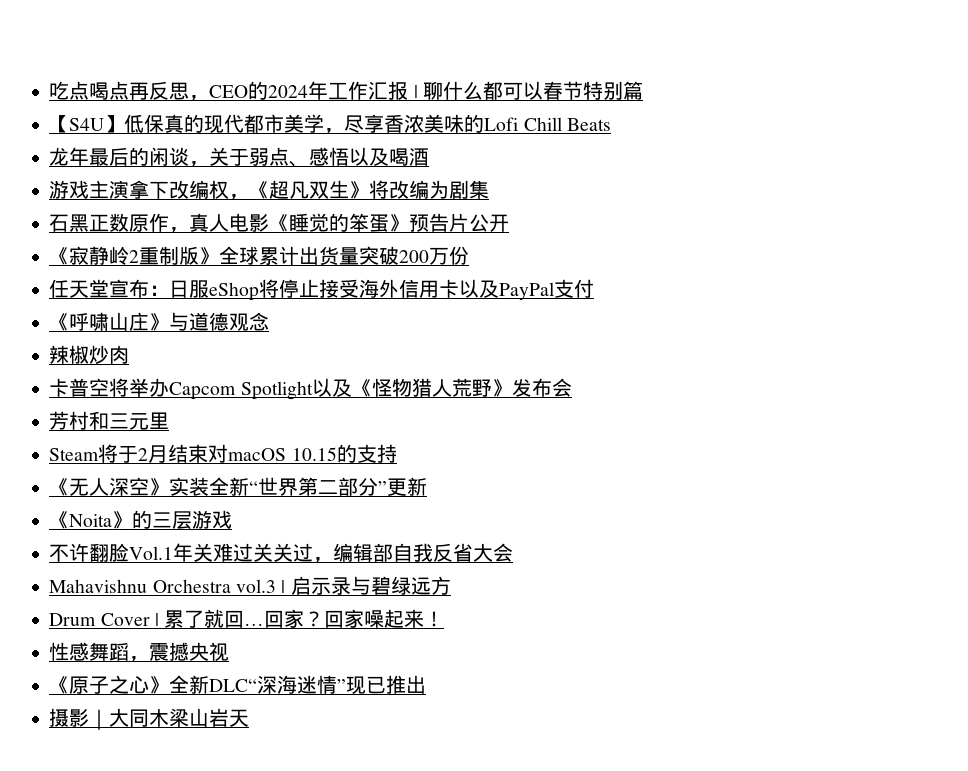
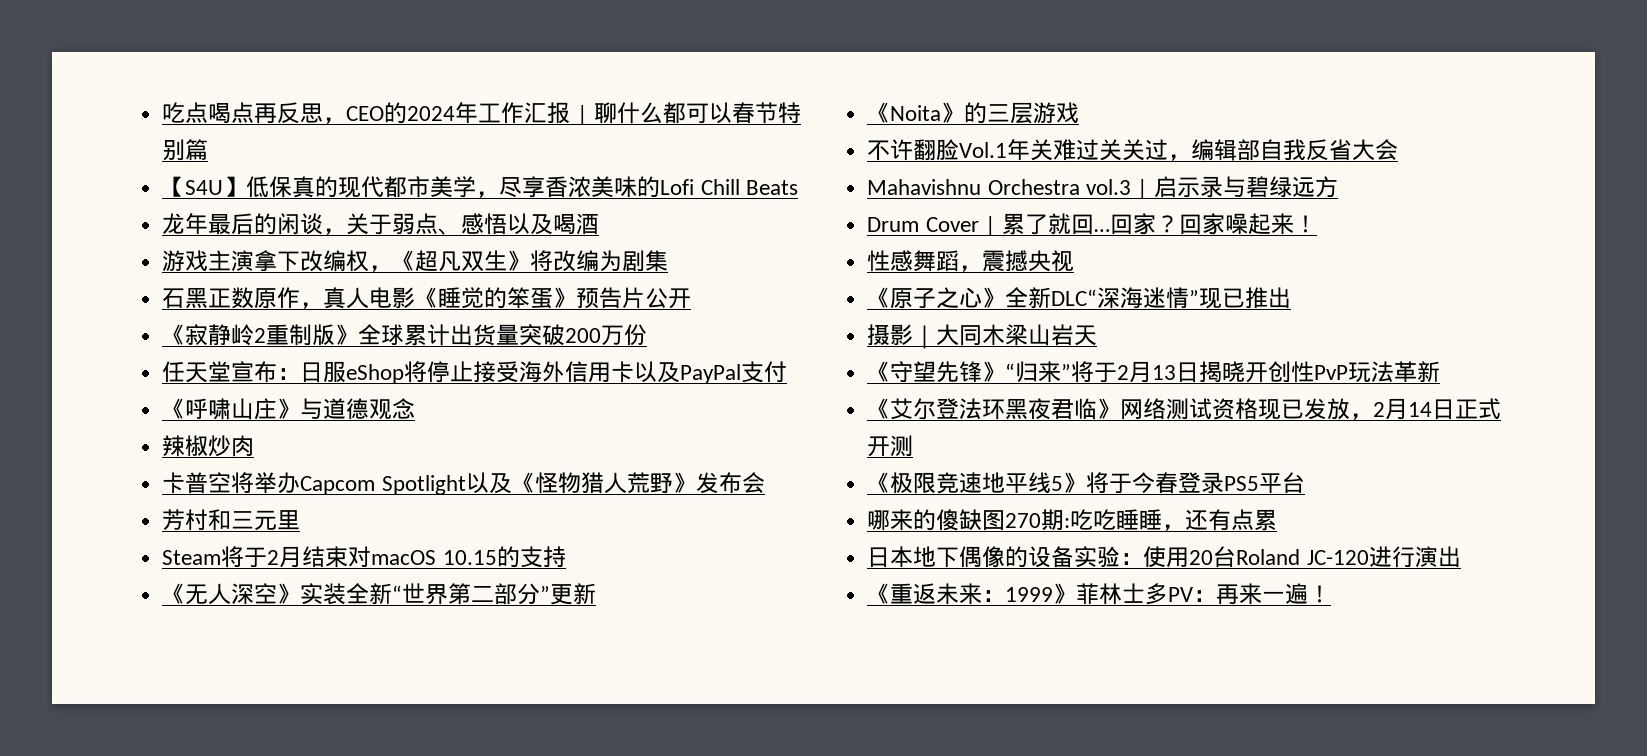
+ 《守望先锋》“归来”将于2月13日揭晓开创性PvP玩法革新
+ 《艾尔登法环黑夜君临》网络测试资格现已发放，2月14日正式开测
+ 《极限竞速地平线5》将于今春登录PS5平台
+ 哪来的傻缺图270期:吃吃睡睡，还有点累
+ 日本地下偶像的设备实验：使用20台Roland JC-120进行演出
+ 《重返未来：1999》菲林士多PV：再来一遍！

